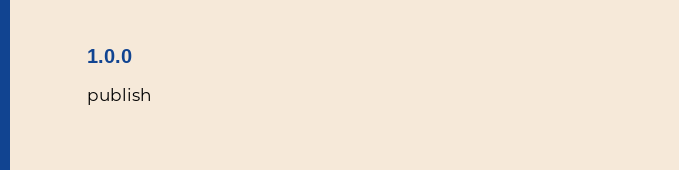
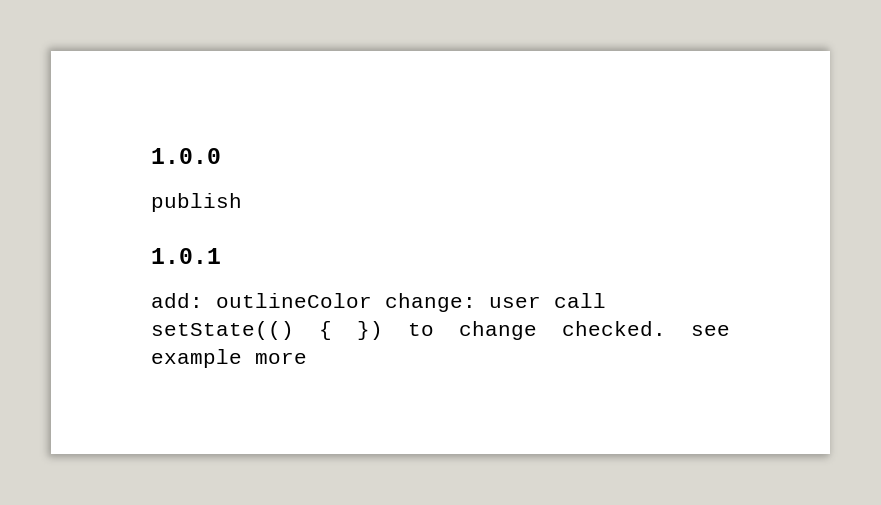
+ 1.0.1
+ add: outlineColor change: user call setState(() { }) to change checked. see example more

